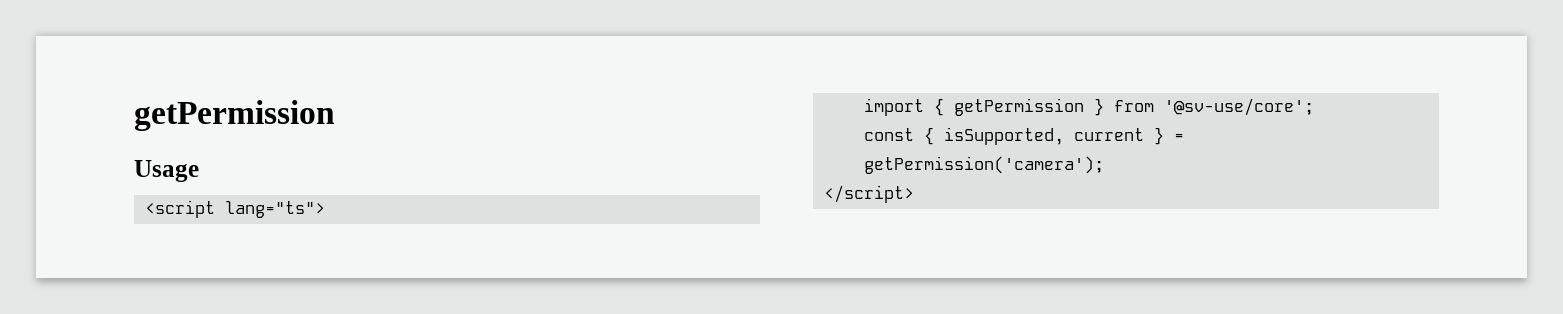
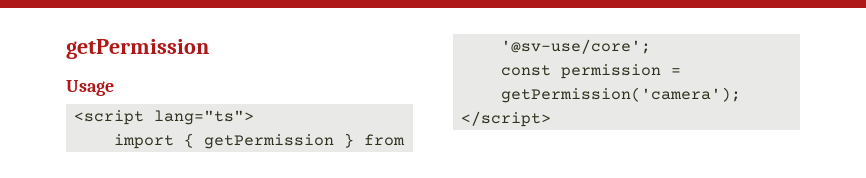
- const { isSupported, current } = getPermission('camera');
+ const permission = getPermission('camera');

